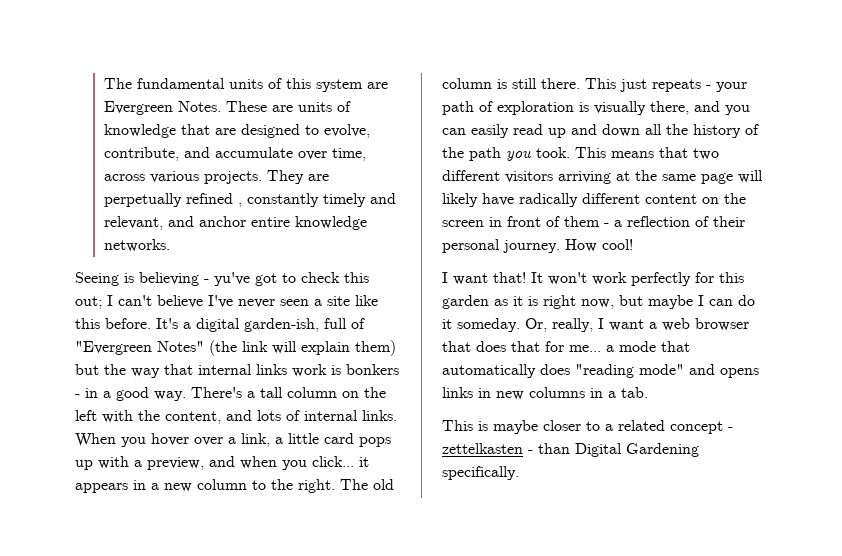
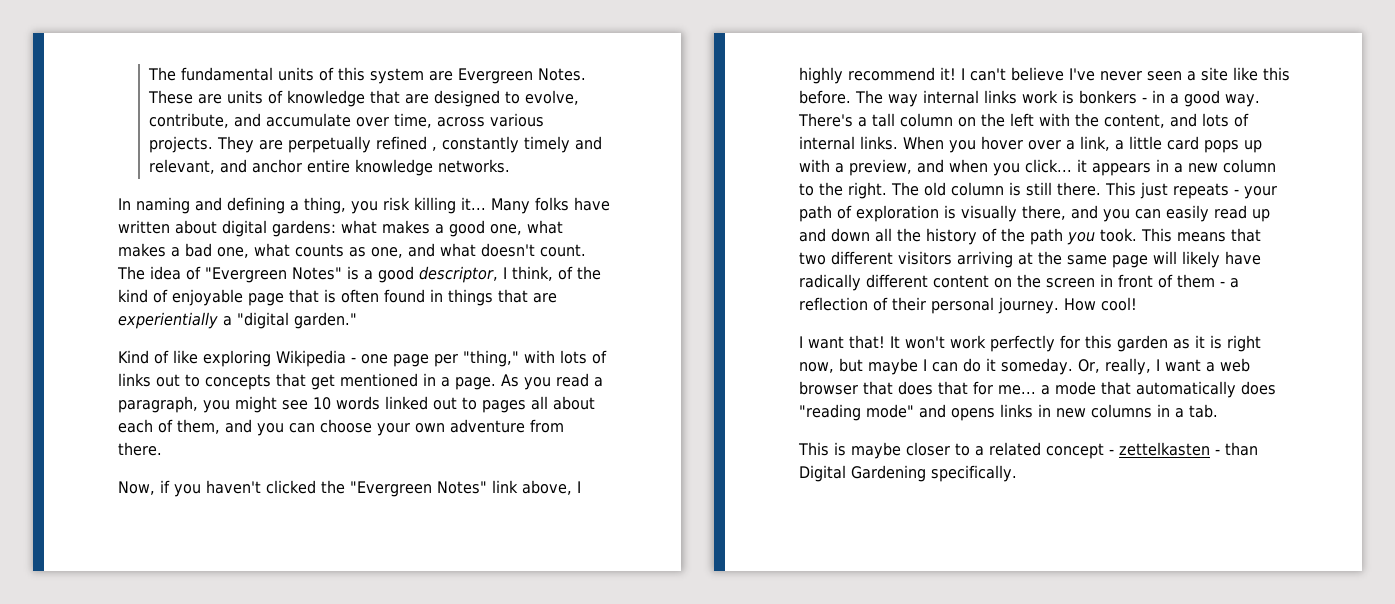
- Seeing is believing - yu've got to check this out; I can't believe I've never seen a site like this before.
+ In naming and defining a thing, you risk killing it... Many folks have written about digital gardens: what makes a good one, what makes a bad one, what counts as one, and what doesn't count. The idea of "Evergreen Notes" is a good descriptor, I think, of the kind of enjoyable page that is often found in things that are experientially a "digital garden."
+ Kind of like exploring Wikipedia - one page per "thing," with lots of links out to concepts that get mentioned in a page. As you read a paragraph, you might see 10 words linked out to pages all about each of them, and you can choose your own adventure from there.
+ Now, if you haven't clicked the "Evergreen Notes" link above, I highly recommend it! I can't believe I've never seen a site like this before.
- It's a digital garden-ish, full of "Evergreen Notes" (the link will explain them) but the way that internal links work is bonkers - in a good way.
+ The way internal links work is bonkers - in a good way.

